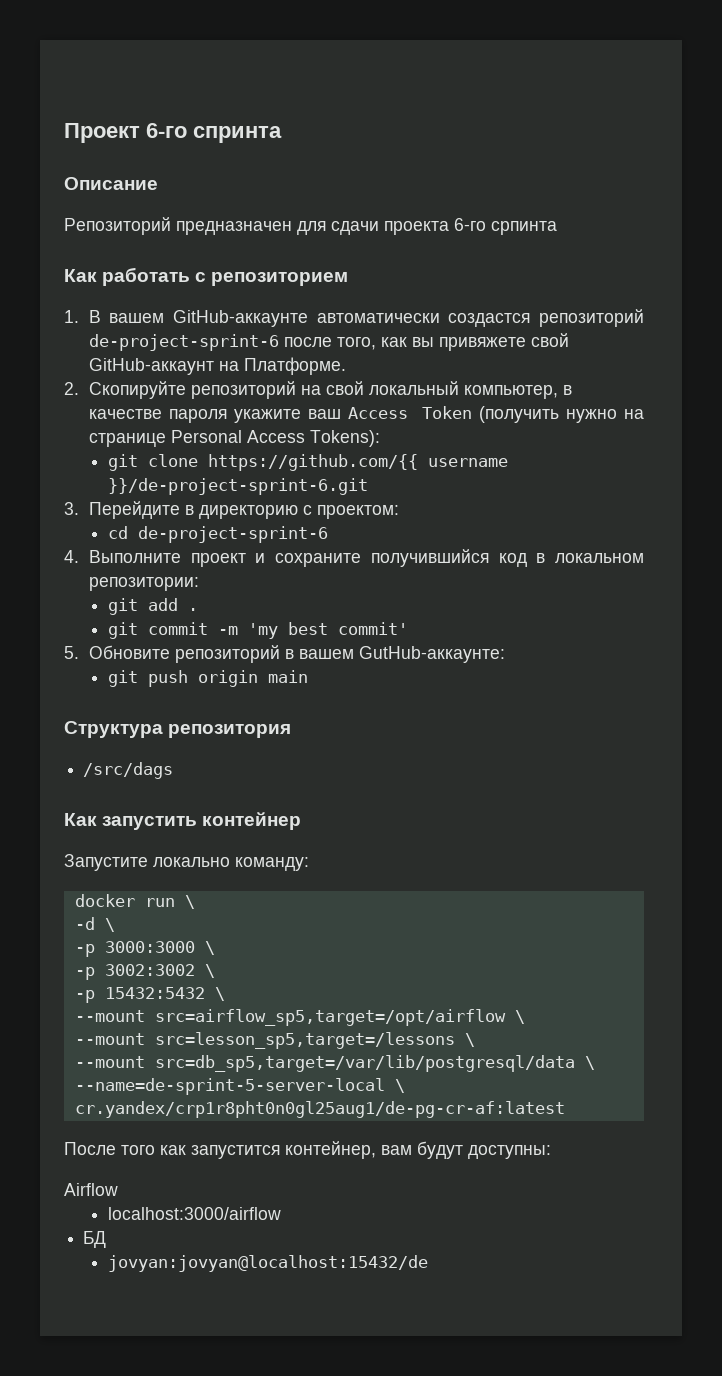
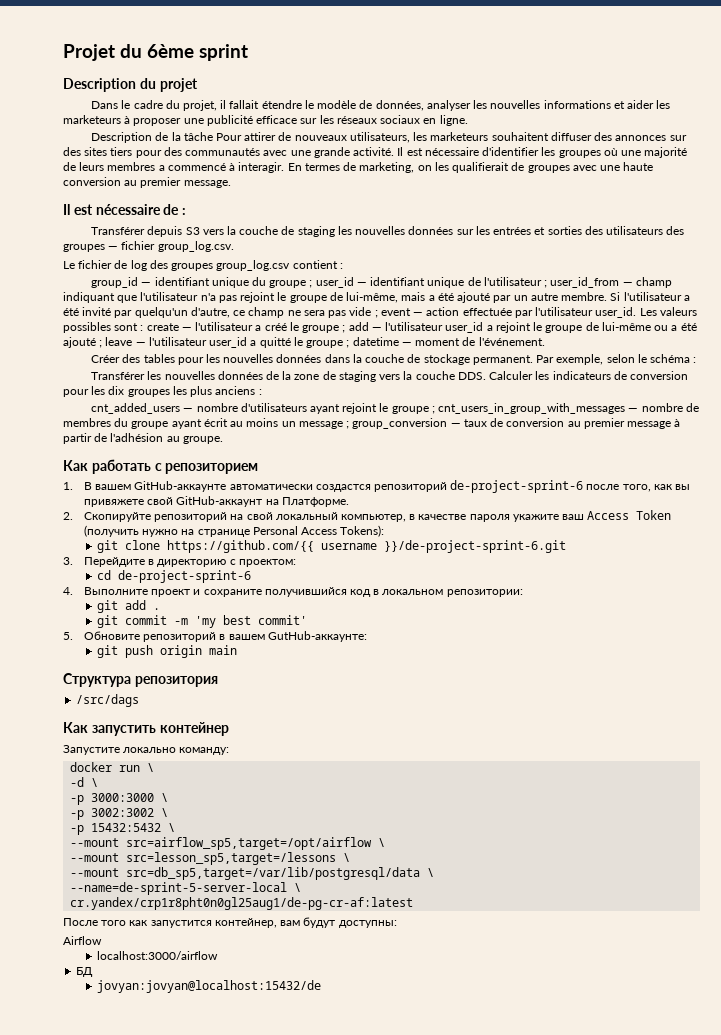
- Проект 6-го спринта
- Описание
- Репозиторий предназначен для сдачи проекта 6-го српинта
+ Projet du 6ème sprint
+ Description du projet
+ Dans le cadre du projet, il fallait étendre le modèle de données, analyser les nouvelles informations et aider les marketeurs à proposer une publicité efficace sur les réseaux sociaux en ligne.
+ Description de la tâche Pour attirer de nouveaux utilisateurs, les marketeurs souhaitent diffuser des annonces sur des sites tiers pour des communautés avec une grande activité. Il est nécessaire d'identifier les groupes où une majorité de leurs membres a commencé à interagir. En termes de marketing, on les qualifierait de groupes avec une haute conversion au premier message.
+ Il est nécessaire de :
+ Transférer depuis S3 vers la couche de staging les nouvelles données sur les entrées et sorties des utilisateurs des groupes — fichier group_log.csv.
+ Le fichier de log des groupes group_log.csv contient :
+ group_id — identifiant unique du groupe ; user_id — identifiant unique de l'utilisateur ; user_id_from — champ indiquant que l'utilisateur n'a pas rejoint le groupe de lui-même, mais a été ajouté par un autre membre. Si l'utilisateur a été invité par quelqu'un d'autre, ce champ ne sera pas vide ; event — action effectuée par l'utilisateur user_id. Les valeurs possibles sont : create — l'utilisateur a créé le groupe ; add — l'utilisateur user_id a rejoint le groupe de lui-même ou a été ajouté ; leave — l'utilisateur user_id a quitté le groupe ; datetime — moment de l'événement.
+ Créer des tables pour les nouvelles données dans la couche de stockage permanent. Par exemple, selon le schéma :
+ Transférer les nouvelles données de la zone de staging vers la couche DDS. Calculer les indicateurs de conversion pour les dix groupes les plus anciens :
+ cnt_added_users — nombre d'utilisateurs ayant rejoint le groupe ; cnt_users_in_group_with_messages — nombre de membres du groupe ayant écrit au moins un message ; group_conversion — taux de conversion au premier message à partir de l'adhésion au groupe.

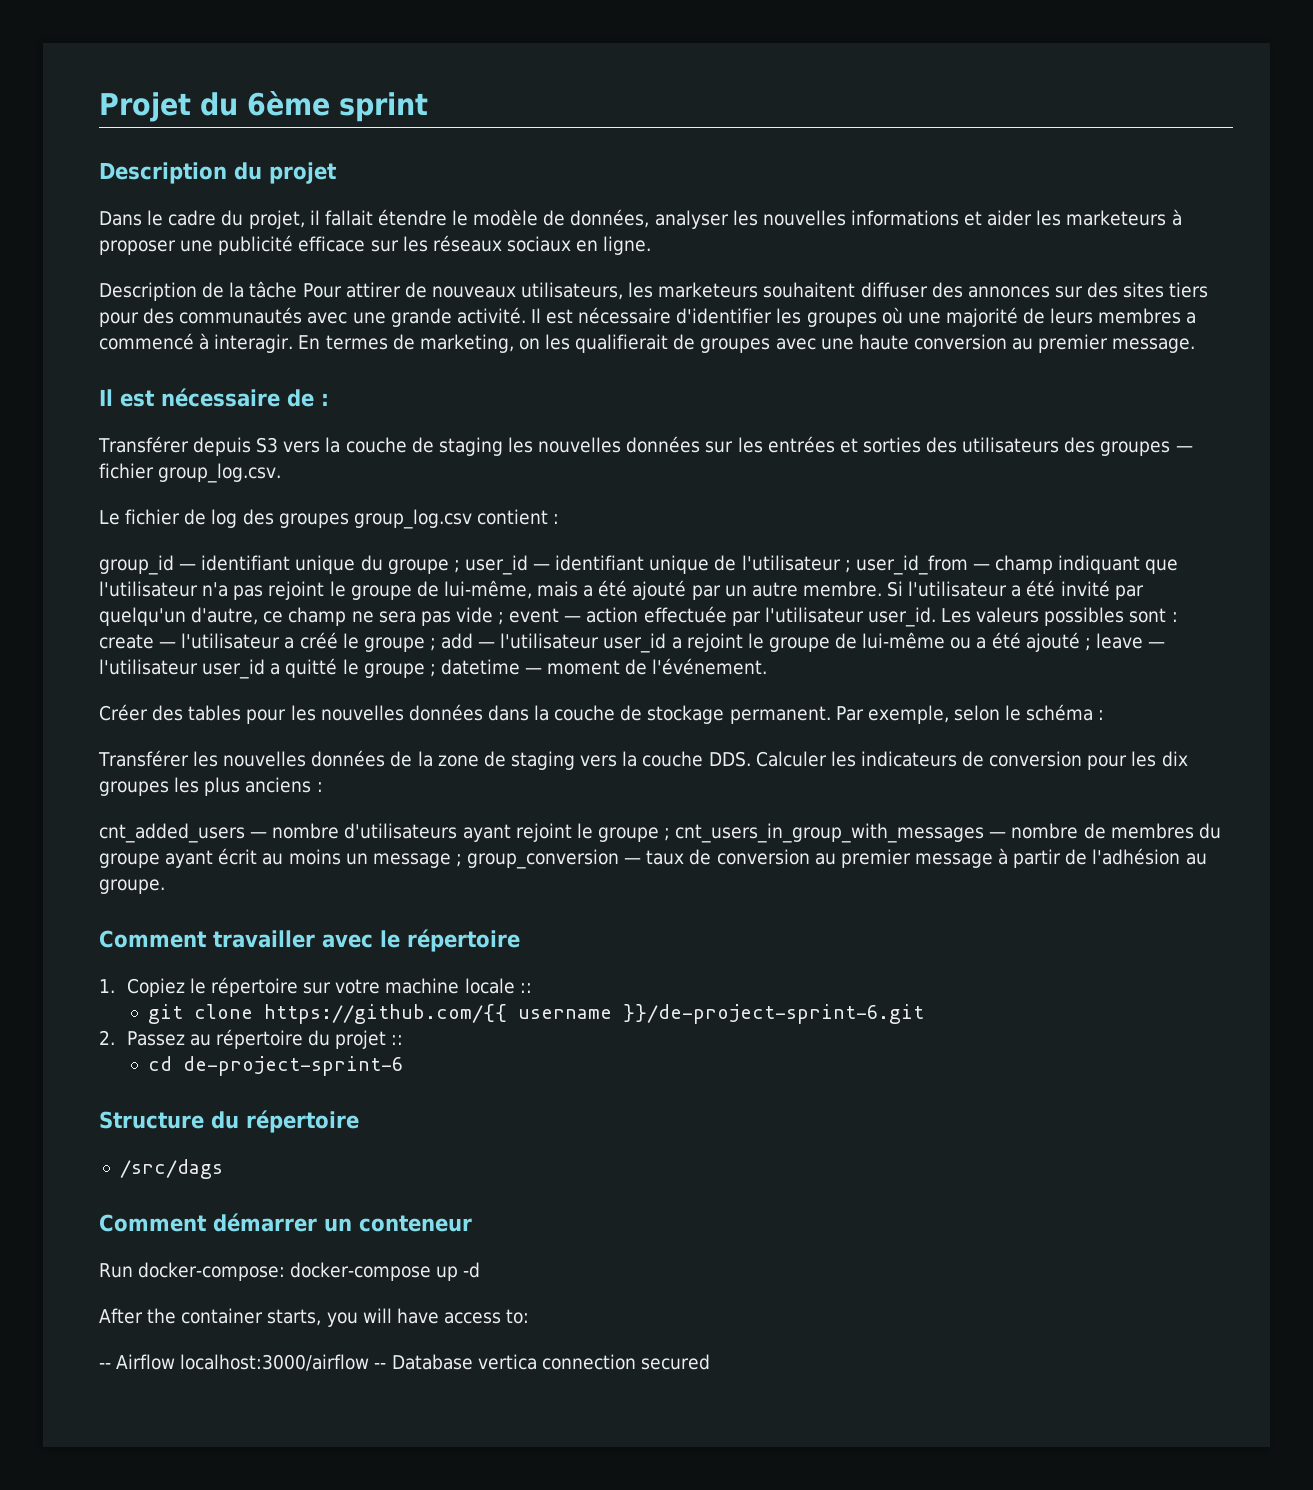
- Как работать с репозиторием
- 1. В вашем GitHub-аккаунте автоматически создастся репозиторий de-project-sprint-6 после того, как вы привяжете свой GitHub-аккаунт на Платформе.
- 2. Скопируйте репозиторий на свой локальный компьютер, в качестве пароля укажите ваш Access Token (получить нужно на странице Personal Access Tokens):
+ Comment travailler avec le répertoire
+ 1. Copiez le répertoire sur votre machine locale ::
- 3. Перейдите в директорию с проектом:
+ 2. Passez au répertoire du projet ::
  cd de-project-sprint-6
- 4. Выполните проект и сохраните получившийся код в локальном репозитории:
- git add .
- git commit -m 'my best commit'
- 5. Обновите репозиторий в вашем GutHub-аккаунте:
- git push origin main
- Структура репозитория
+ Structure du répertoire
  /src/dags
- Как запустить контейнер
- Запустите локально команду:
- docker run \
- -d \
- -p 3000:3000 \
- -p 3002:3002 \
- -p 15432:5432 \
- --mount src=airflow_sp5,target=/opt/airflow \
- --mount src=lesson_sp5,target=/lessons \
- --mount src=db_sp5,target=/var/lib/postgresql/data \
- --name=de-sprint-5-server-local \
- cr.yandex/crp1r8pht0n0gl25aug1/de-pg-cr-af:latest
- После того как запустится контейнер, вам будут доступны:
- Airflow
- localhost:3000/airflow
- БД
- jovyan:jovyan@localhost:15432/de
+ Comment démarrer un conteneur
+ Run docker-compose: docker-compose up -d
+ After the container starts, you will have access to:
+ -- Airflow localhost:3000/airflow -- Database vertica connection secured

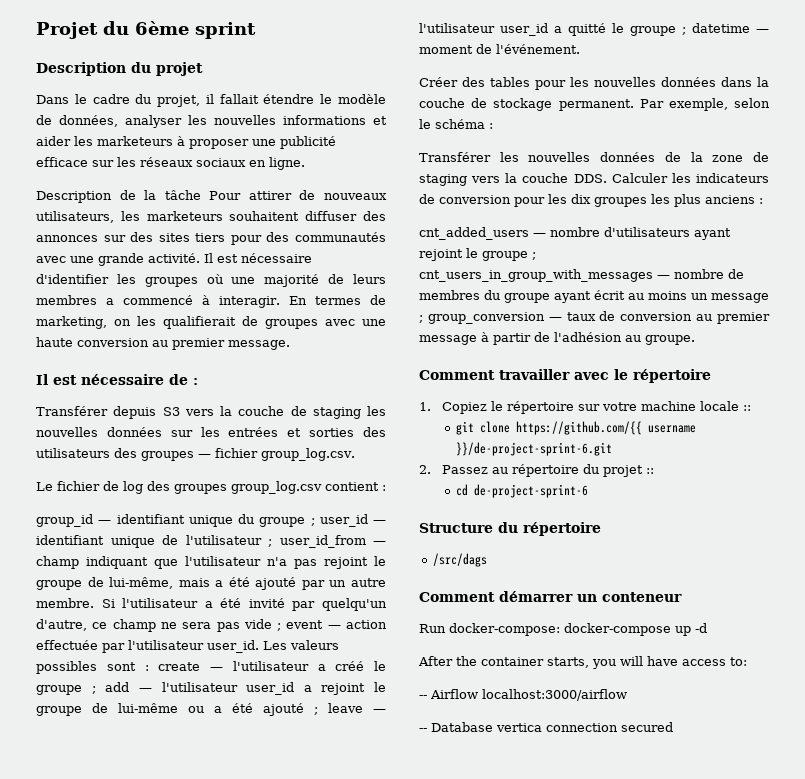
- -- Airflow localhost:3000/airflow -- Database vertica connection secured
+ -- Airflow localhost:3000/airflow
+ -- Database vertica connection secured

